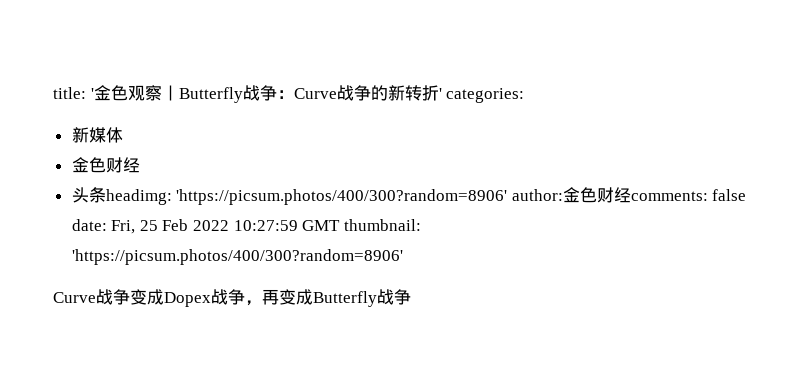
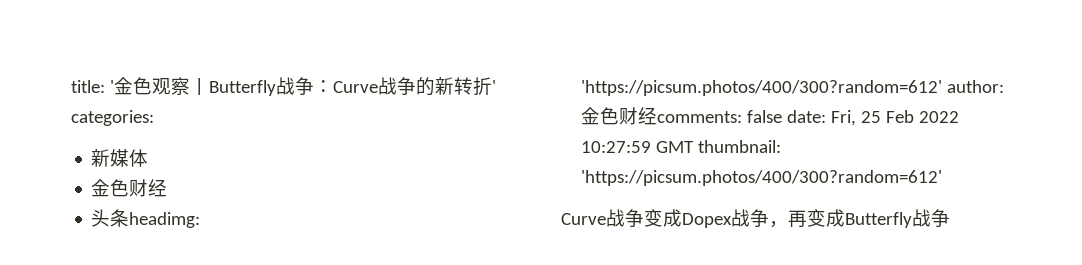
- 头条headimg: 'https://picsum.photos/400/300?random=8906' author:金色财经comments: false date: Fri, 25 Feb 2022 10:27:59 GMT thumbnail: 'https://picsum.photos/400/300?random=8906'
+ 头条headimg: 'https://picsum.photos/400/300?random=612' author:金色财经comments: false date: Fri, 25 Feb 2022 10:27:59 GMT thumbnail: 'https://picsum.photos/400/300?random=612'

